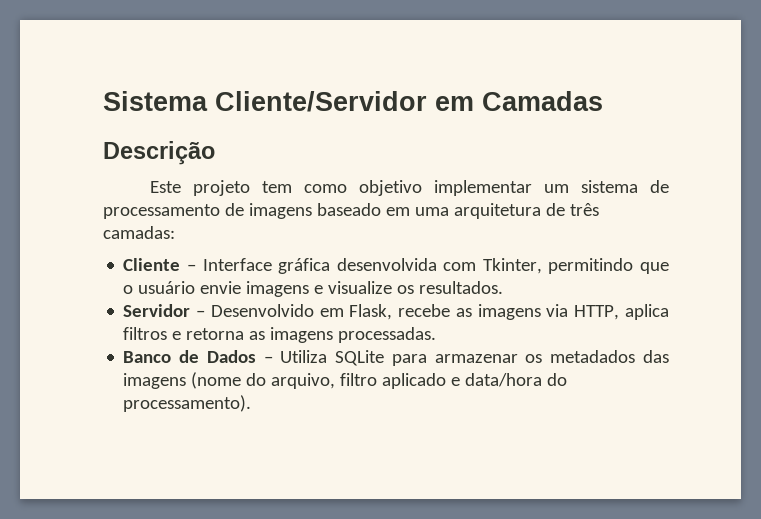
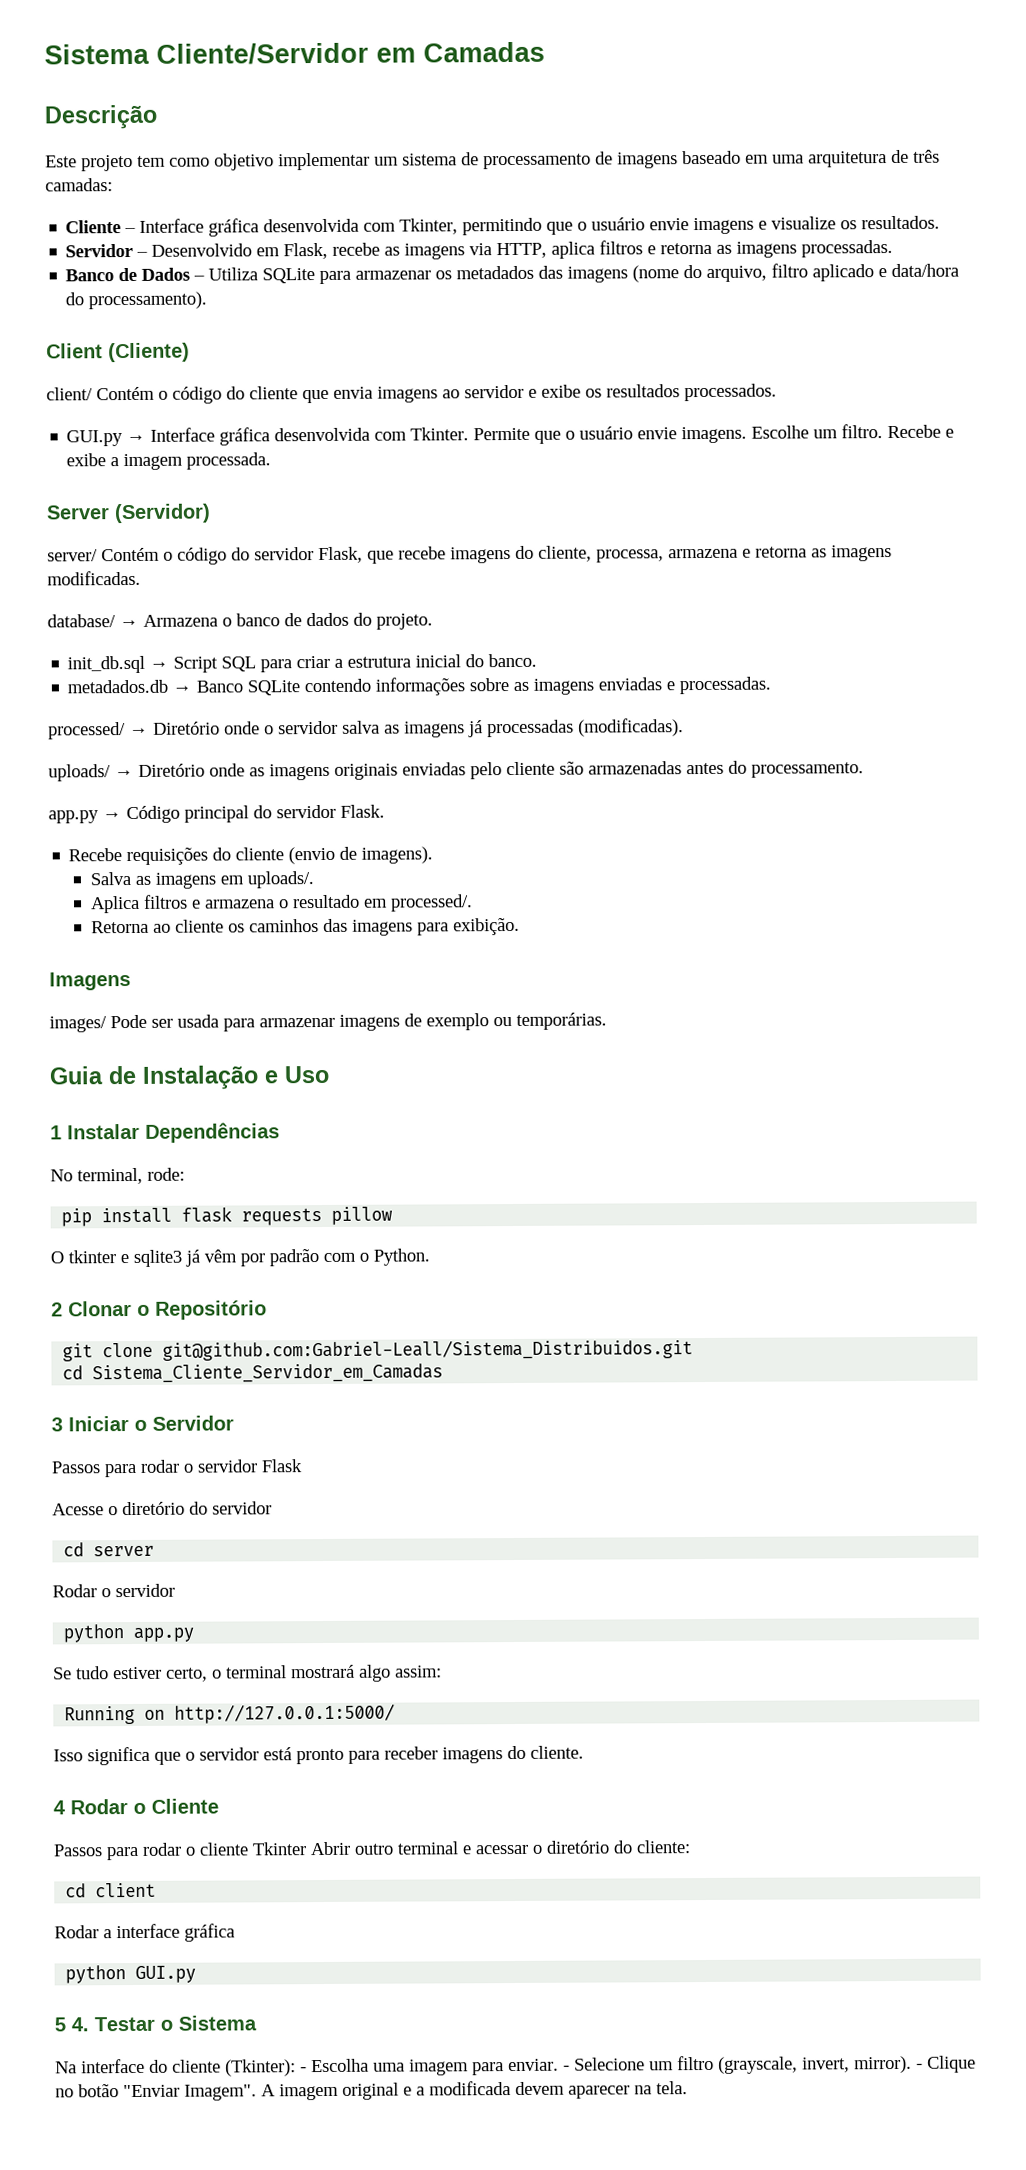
+ Client (Cliente)
+ client/ Contém o código do cliente que envia imagens ao servidor e exibe os resultados processados.
+ GUI.py → Interface gráfica desenvolvida com Tkinter. Permite que o usuário envie imagens. Escolhe um filtro. Recebe e exibe a imagem processada.
+ Server (Servidor)
+ server/ Contém o código do servidor Flask, que recebe imagens do cliente, processa, armazena e retorna as imagens modificadas.
+ database/ → Armazena o banco de dados do projeto.
+ init_db.sql → Script SQL para criar a estrutura inicial do banco.
+ metadados.db → Banco SQLite contendo informações sobre as imagens enviadas e processadas.
+ processed/ → Diretório onde o servidor salva as imagens já processadas (modificadas).
+ uploads/ → Diretório onde as imagens originais enviadas pelo cliente são armazenadas antes do processamento.
+ app.py → Código principal do servidor Flask.
+ Recebe requisições do cliente (envio de imagens).
+ Salva as imagens em uploads/.
+ Aplica filtros e armazena o resultado em processed/.
+ Retorna ao cliente os caminhos das imagens para exibição.
+ Imagens
+ images/ Pode ser usada para armazenar imagens de exemplo ou temporárias.
+ Guia de Instalação e Uso
+ 1 Instalar Dependências
+ No terminal, rode:
+ pip install flask requests pillow
+ O tkinter e sqlite3 já vêm por padrão com o Python.
+ 2 Clonar o Repositório
+ git clone git@github.com:Gabriel-Leall/Sistema_Distribuidos.git
+ cd Sistema_Cliente_Servidor_em_Camadas
+ 3 Iniciar o Servidor
+ Passos para rodar o servidor Flask
+ Acesse o diretório do servidor
+ cd server
+ Rodar o servidor
+ python app.py
+ Se tudo estiver certo, o terminal mostrará algo assim:
+ Running on http://127.0.0.1:5000/
+ Isso significa que o servidor está pronto para receber imagens do cliente.
+ 4 Rodar o Cliente
+ Passos para rodar o cliente Tkinter Abrir outro terminal e acessar o diretório do cliente:
+ cd client
+ Rodar a interface gráfica
+ python GUI.py
+ 5 4. Testar o Sistema
+ Na interface do cliente (Tkinter): - Escolha uma imagem para enviar. - Selecione um filtro (grayscale, invert, mirror). - Clique no botão "Enviar Imagem". A imagem original e a modificada devem aparecer na tela.

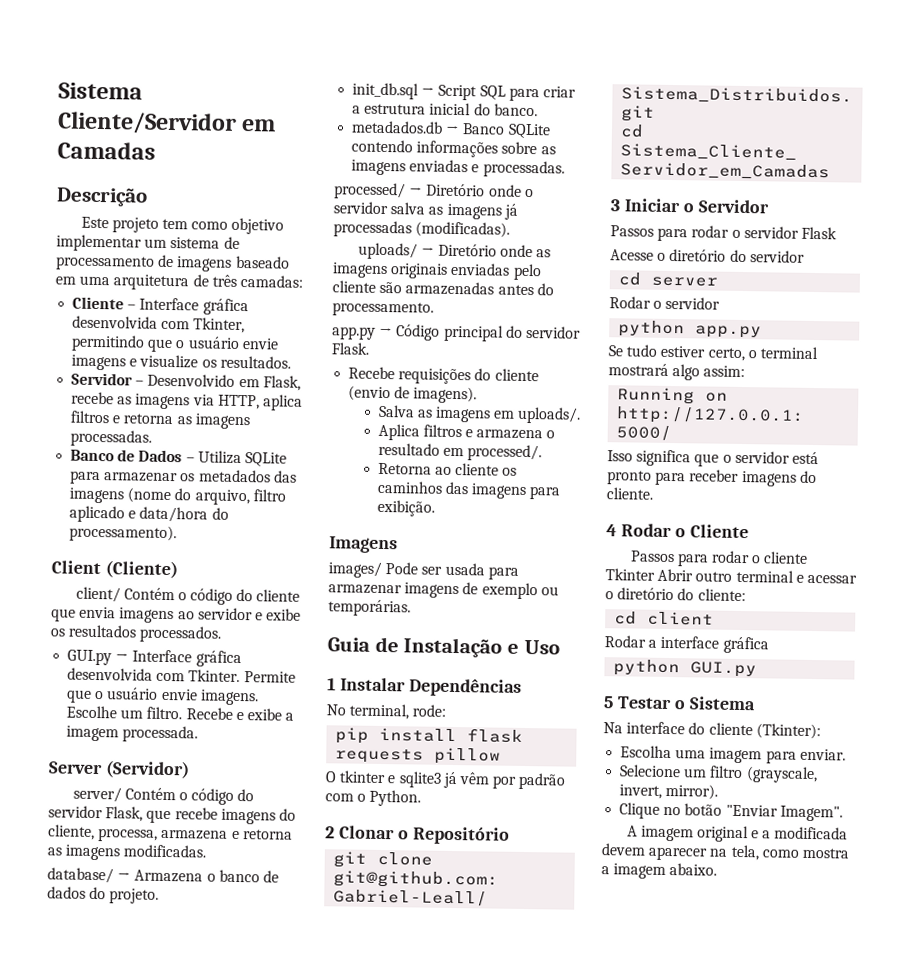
- 5 4. Testar o Sistema
+ 5 Testar o Sistema
- Na interface do cliente (Tkinter): - Escolha uma imagem para enviar. - Selecione um filtro (grayscale, invert, mirror). - Clique no botão "Enviar Imagem". A imagem original e a modificada devem aparecer na tela.
+ Na interface do cliente (Tkinter):
+ Escolha uma imagem para enviar.
+ Selecione um filtro (grayscale, invert, mirror).
+ Clique no botão "Enviar Imagem".
+ A imagem original e a modificada devem aparecer na tela, como mostra a imagem abaixo.

